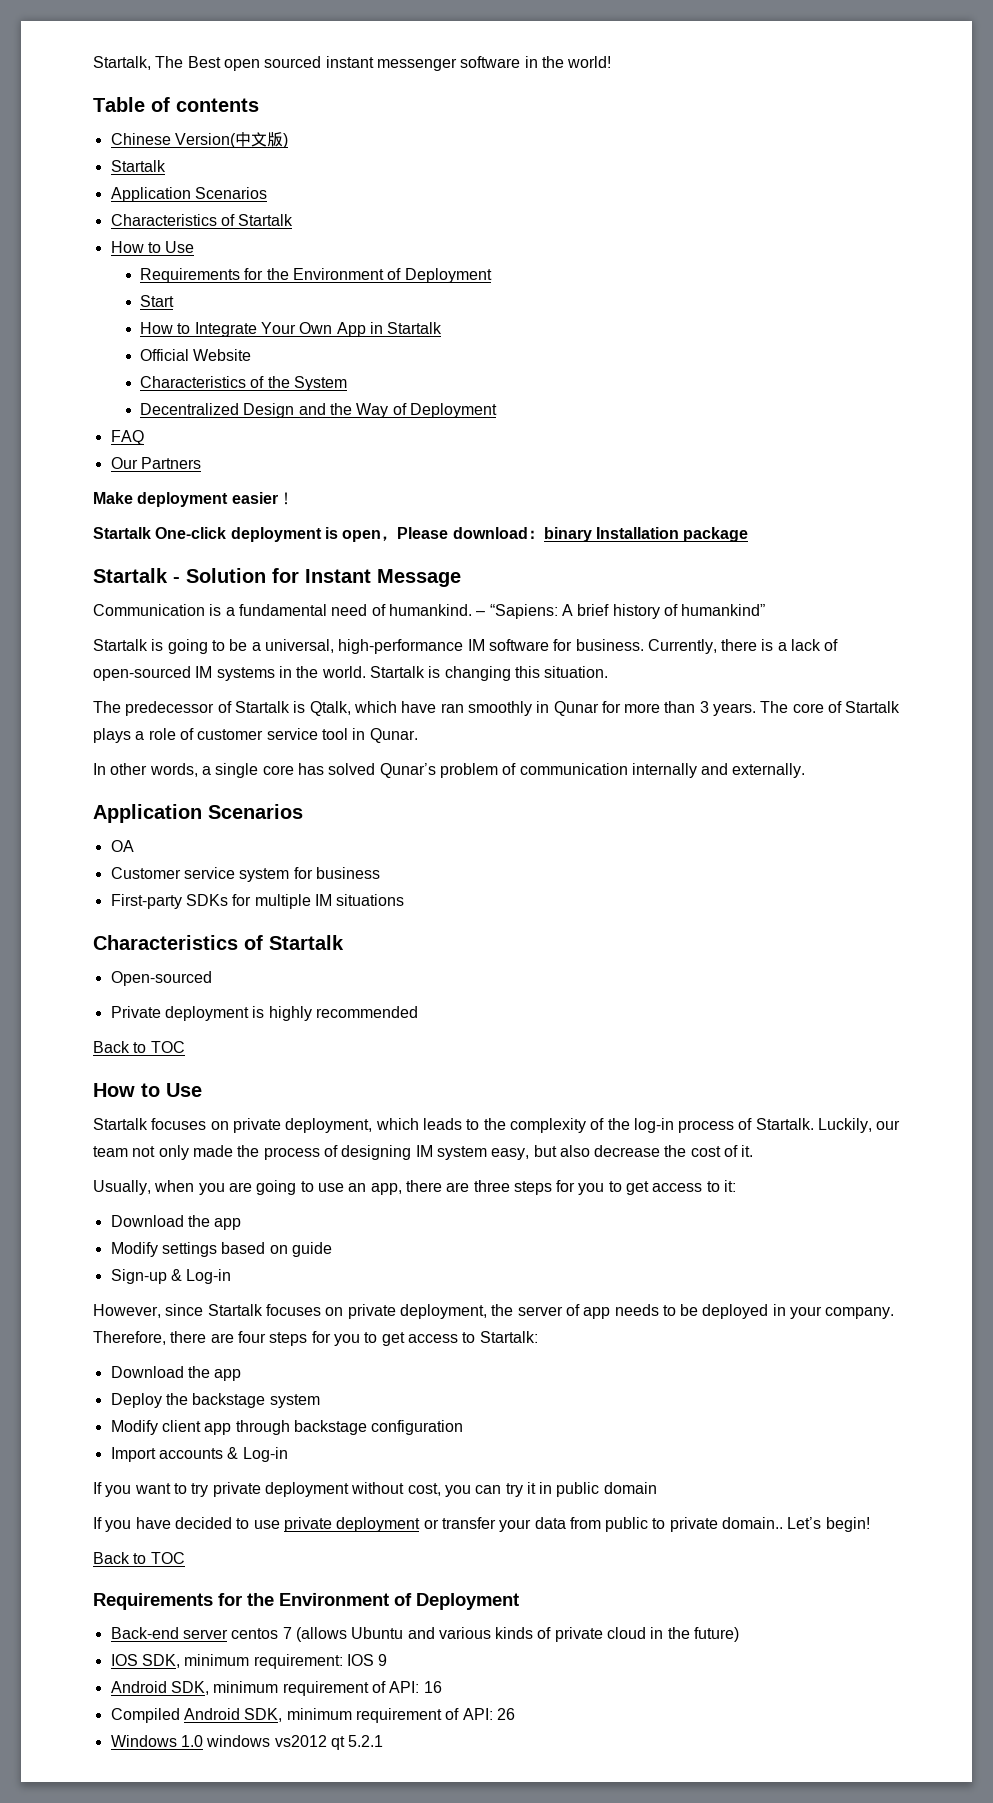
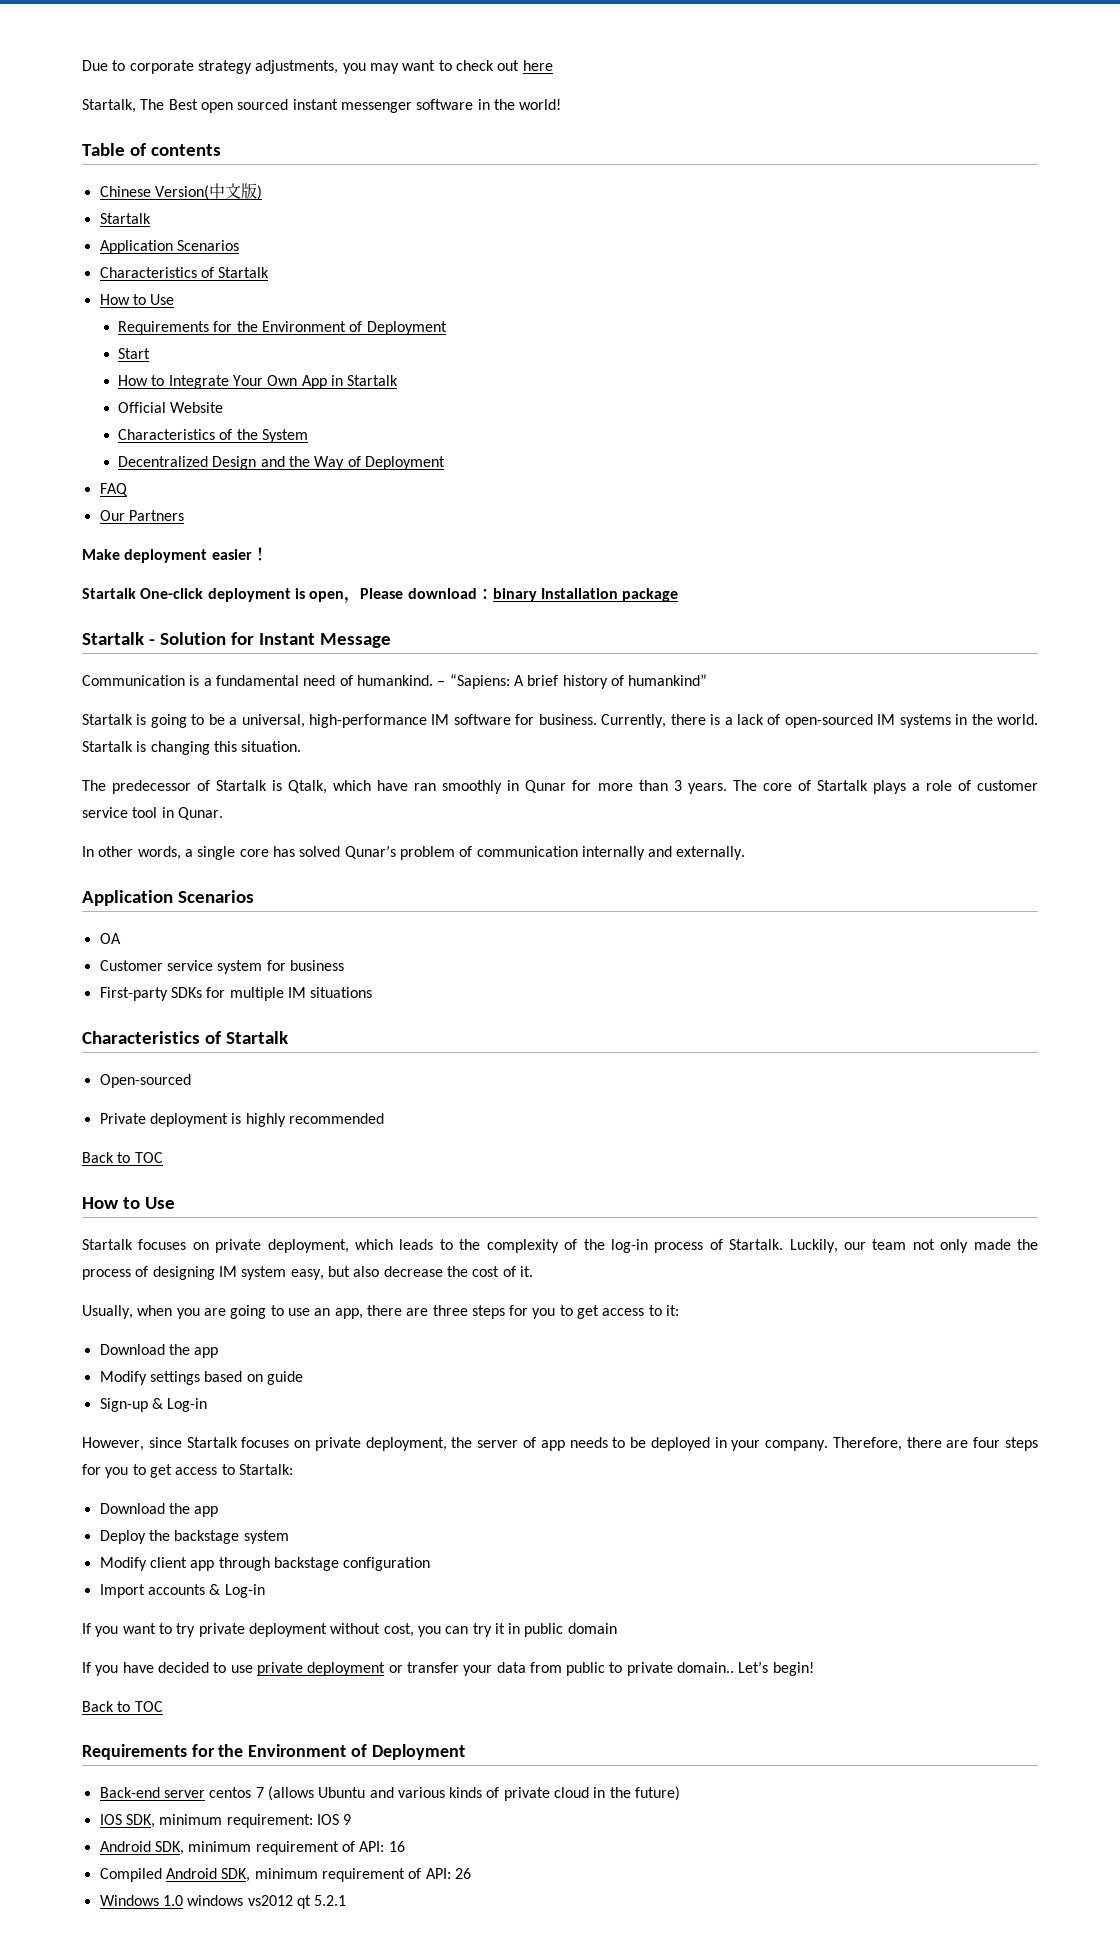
+ Due to corporate strategy adjustments, you may want to check out here

